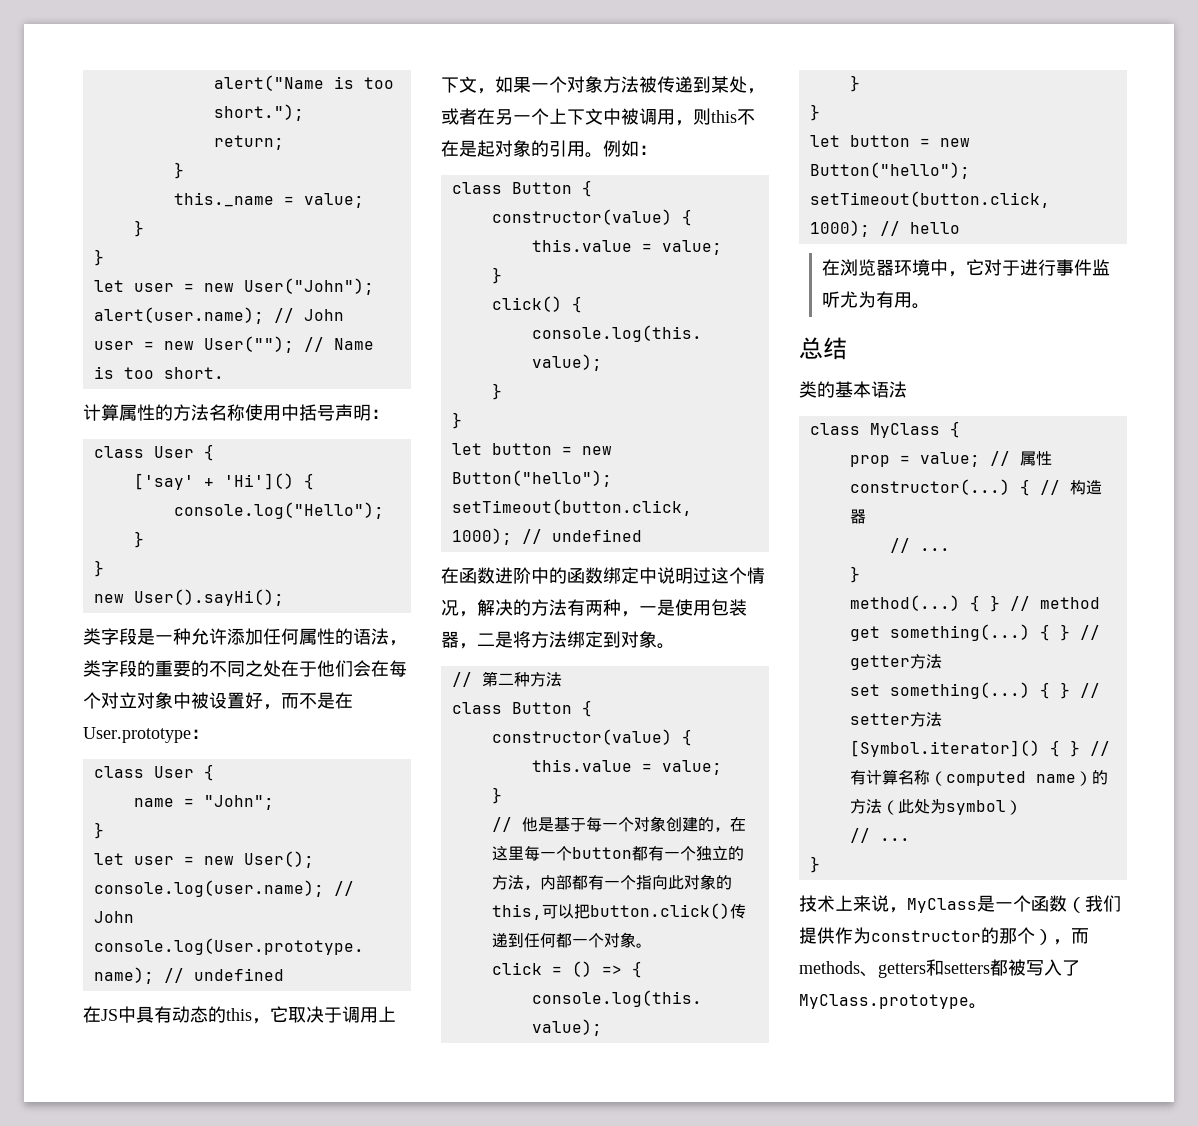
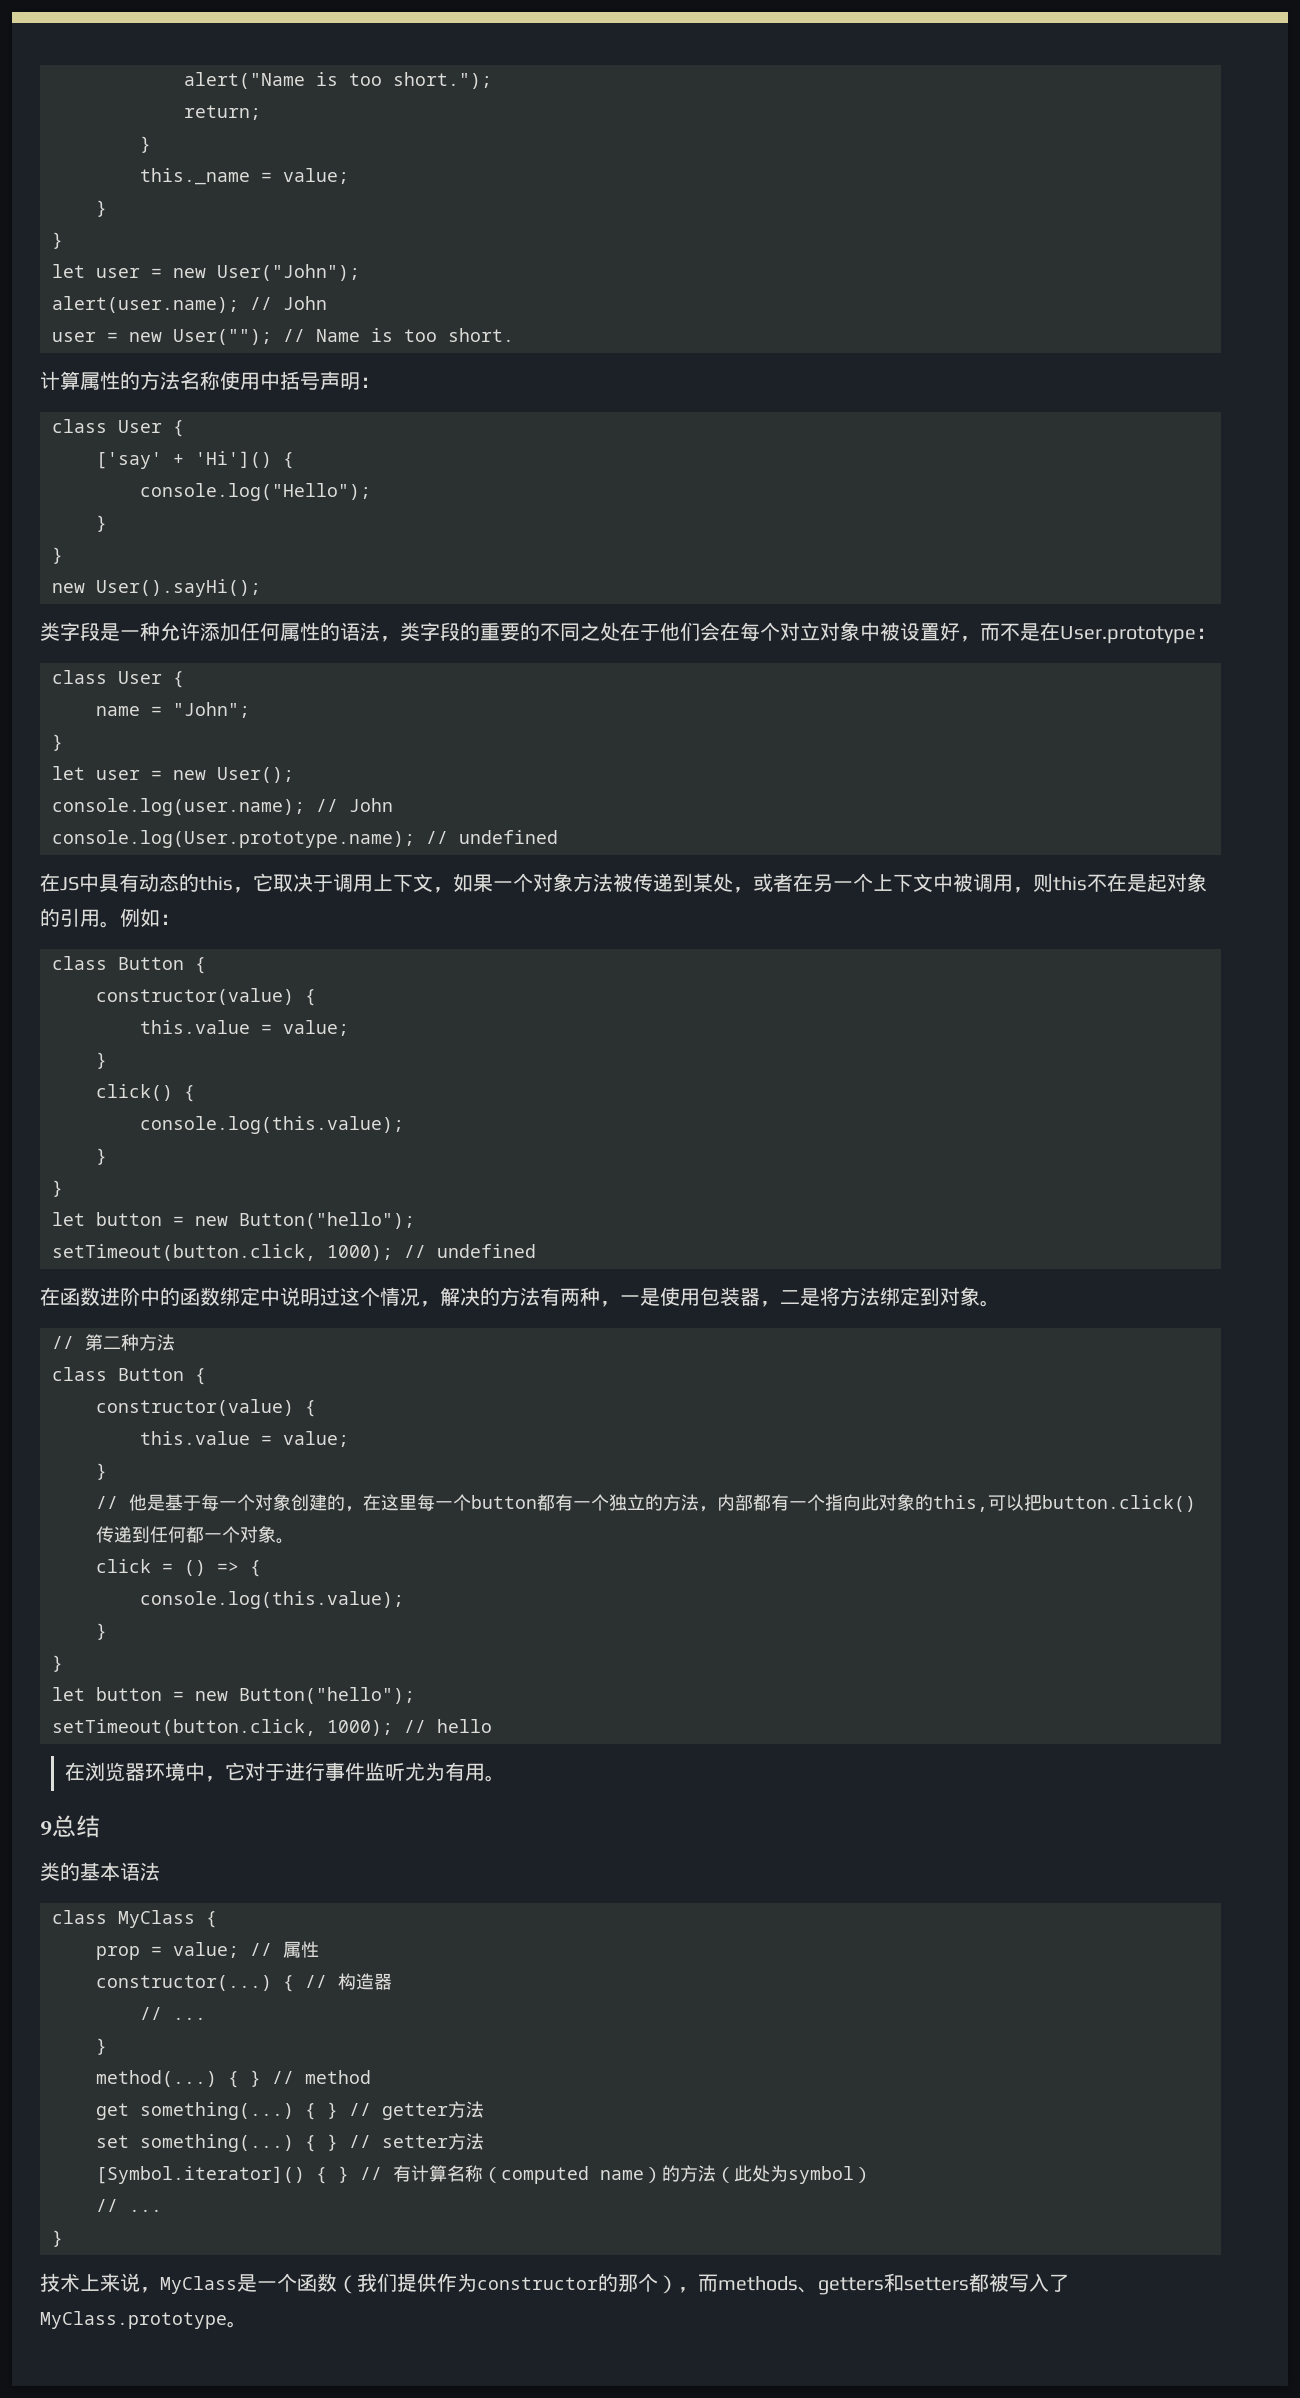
- 总结
+ 9总结

